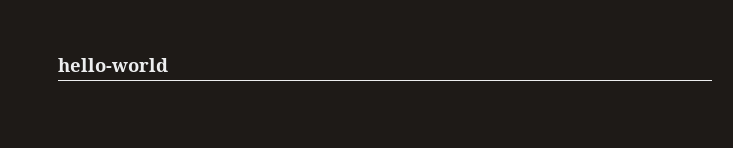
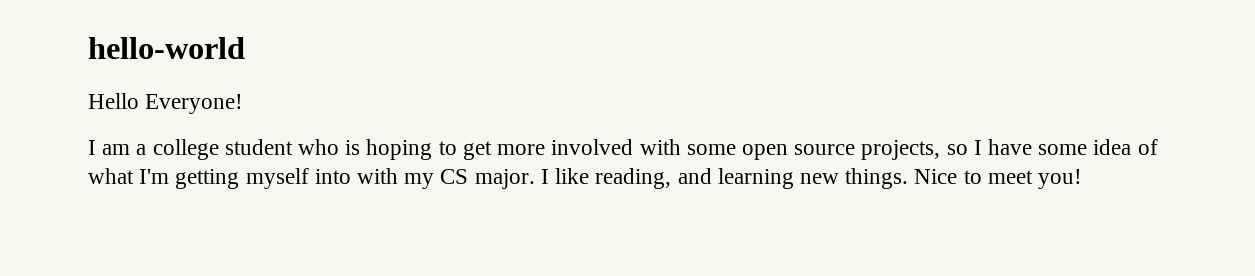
+ Hello Everyone!
+ I am a college student who is hoping to get more involved with some open source projects, so I have some idea of what I'm getting myself into with my CS major. I like reading, and learning new things. Nice to meet you!

